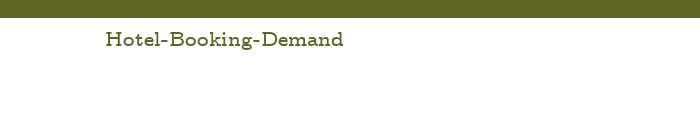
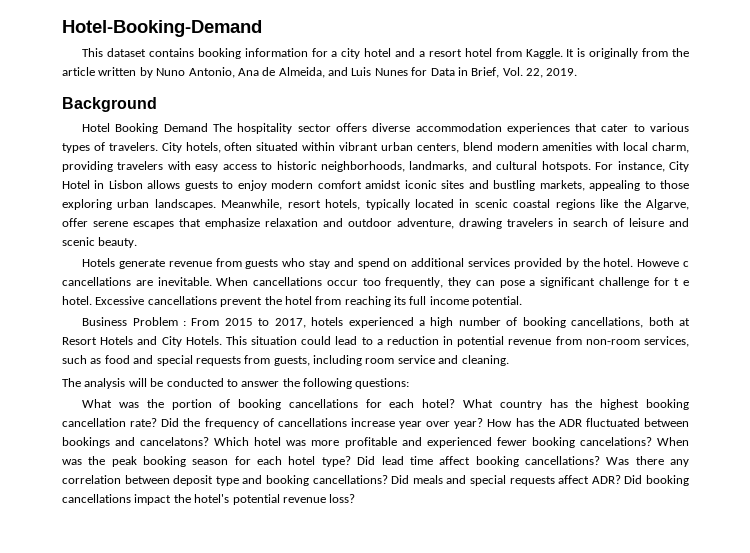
+ This dataset contains booking information for a city hotel and a resort hotel from Kaggle. It is originally from the article written by Nuno Antonio, Ana de Almeida, and Luis Nunes for Data in Brief, Vol. 22, 2019.
+ Background
+ Hotel Booking Demand The hospitality sector offers diverse accommodation experiences that cater to various types of travelers. City hotels, often situated within vibrant urban centers, blend modern amenities with local charm, providing travelers with easy access to historic neighborhoods, landmarks, and cultural hotspots. For instance, City Hotel in Lisbon allows guests to enjoy modern comfort amidst iconic sites and bustling markets, appealing to those exploring urban landscapes. Meanwhile, resort hotels, typically located in scenic coastal regions like the Algarve, offer serene escapes that emphasize relaxation and outdoor adventure, drawing travelers in search of leisure and scenic beauty.
+ Hotels generate revenue from guests who stay and spend on additional services provided by the hotel. Howeve c cancellations are inevitable. When cancellations occur too frequently, they can pose a significant challenge for t e hotel. Excessive cancellations prevent the hotel from reaching its full income potential.
+ Business Problem : From 2015 to 2017, hotels experienced a high number of booking cancellations, both at Resort Hotels and City Hotels. This situation could lead to a reduction in potential revenue from non-room services, such as food and special requests from guests, including room service and cleaning.
+ The analysis will be conducted to answer the following questions:
+ What was the portion of booking cancellations for each hotel? What country has the highest booking cancellation rate? Did the frequency of cancellations increase year over year? How has the ADR fluctuated between bookings and cancelatons? Which hotel was more profitable and experienced fewer booking cancelations? When was the peak booking season for each hotel type? Did lead time affect booking cancellations? Was there any correlation between deposit type and booking cancellations? Did meals and special requests affect ADR? Did booking cancellations impact the hotel's potential revenue loss?

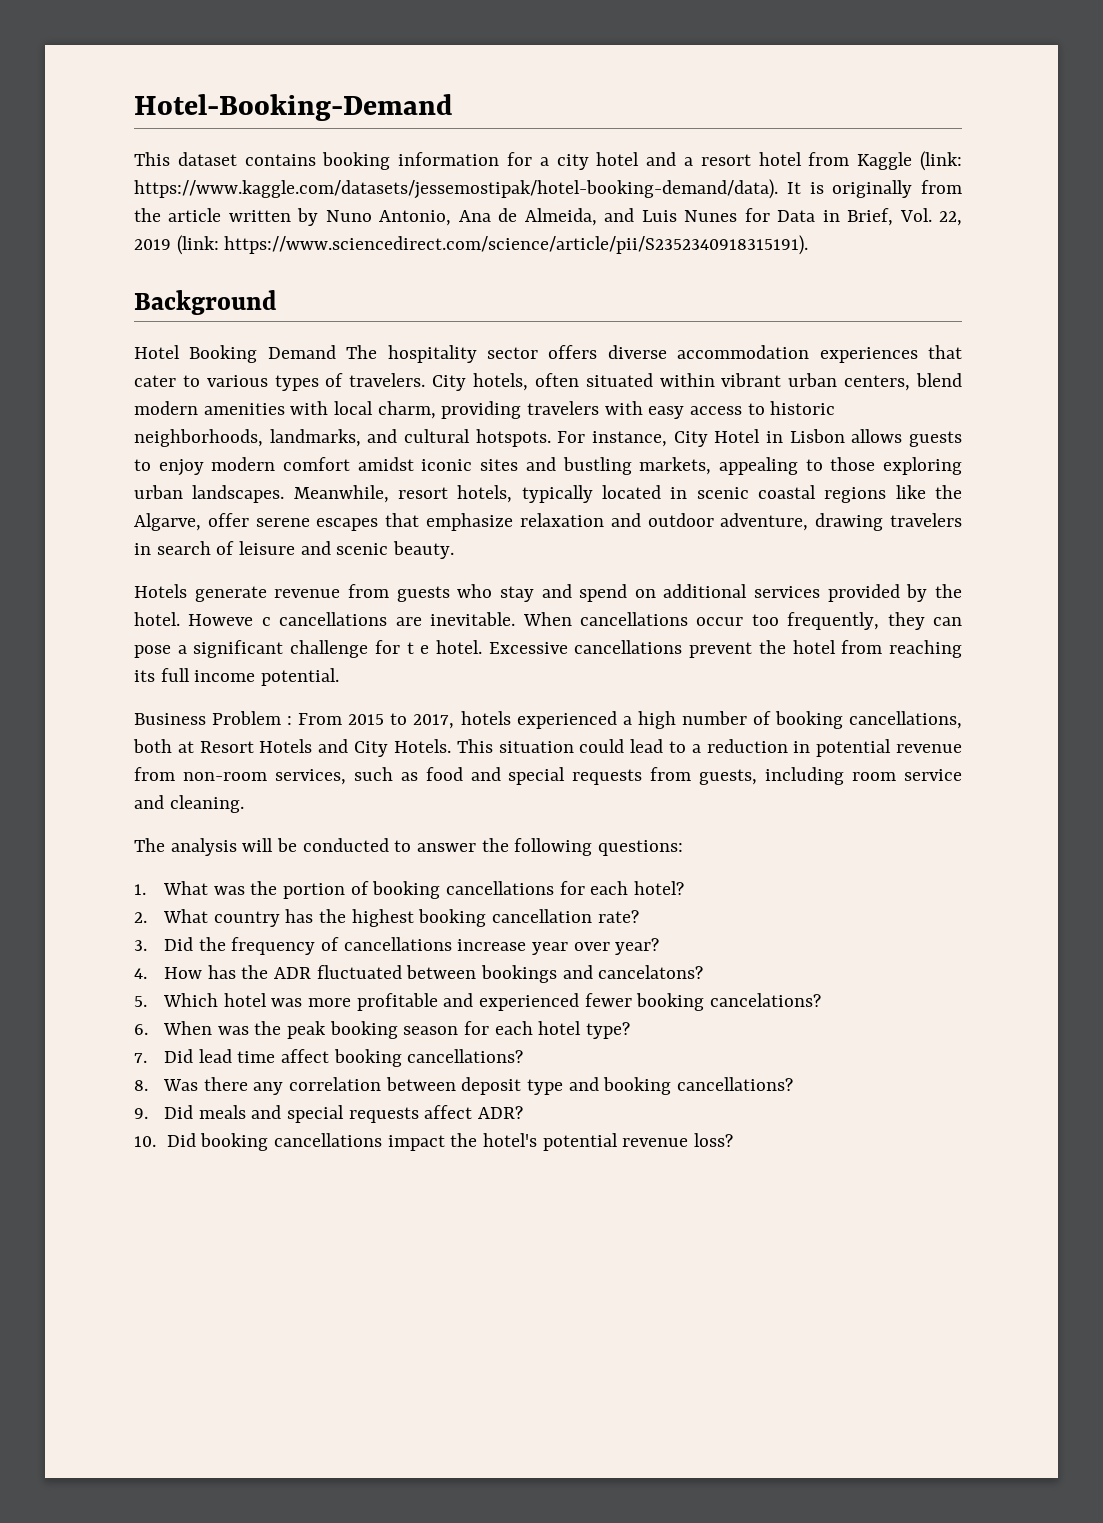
- This dataset contains booking information for a city hotel and a resort hotel from Kaggle. It is originally from the article written by Nuno Antonio, Ana de Almeida, and Luis Nunes for Data in Brief, Vol. 22, 2019.
+ This dataset contains booking information for a city hotel and a resort hotel from Kaggle (link: https://www.kaggle.com/datasets/jessemostipak/hotel-booking-demand/data). It is originally from the article written by Nuno Antonio, Ana de Almeida, and Luis Nunes for Data in Brief, Vol. 22, 2019 (link: https://www.sciencedirect.com/science/article/pii/S2352340918315191).
- What was the portion of booking cancellations for each hotel? What country has the highest booking cancellation rate? Did the frequency of cancellations increase year over year? How has the ADR fluctuated between bookings and cancelatons? Which hotel was more profitable and experienced fewer booking cancelations? When was the peak booking season for each hotel type? Did lead time affect booking cancellations? Was there any correlation between deposit type and booking cancellations? Did meals and special requests affect ADR? Did booking cancellations impact the hotel's potential revenue loss?
+ 1. What was the portion of booking cancellations for each hotel?
+ 2. What country has the highest booking cancellation rate?
+ 3. Did the frequency of cancellations increase year over year?
+ 4. How has the ADR fluctuated between bookings and cancelatons?
+ 5. Which hotel was more profitable and experienced fewer booking cancelations?
+ 6. When was the peak booking season for each hotel type?
+ 7. Did lead time affect booking cancellations?
+ 8. Was there any correlation between deposit type and booking cancellations?
+ 9. Did meals and special requests affect ADR?
+ 10. Did booking cancellations impact the hotel's potential revenue loss?

